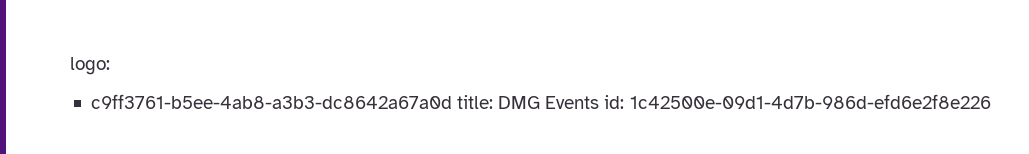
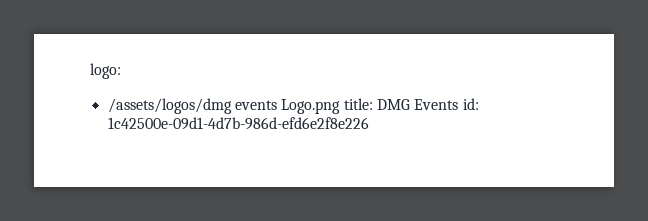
- c9ff3761-b5ee-4ab8-a3b3-dc8642a67a0d title: DMG Events id: 1c42500e-09d1-4d7b-986d-efd6e2f8e226
+ /assets/logos/dmg events Logo.png title: DMG Events id: 1c42500e-09d1-4d7b-986d-efd6e2f8e226

